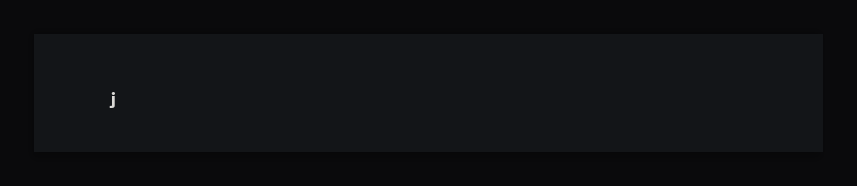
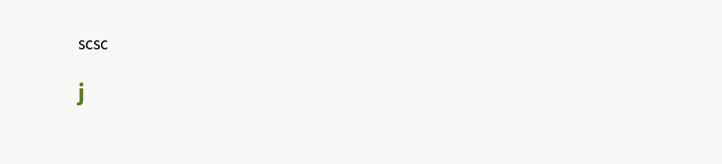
+ scsc

